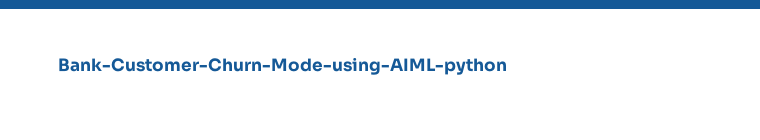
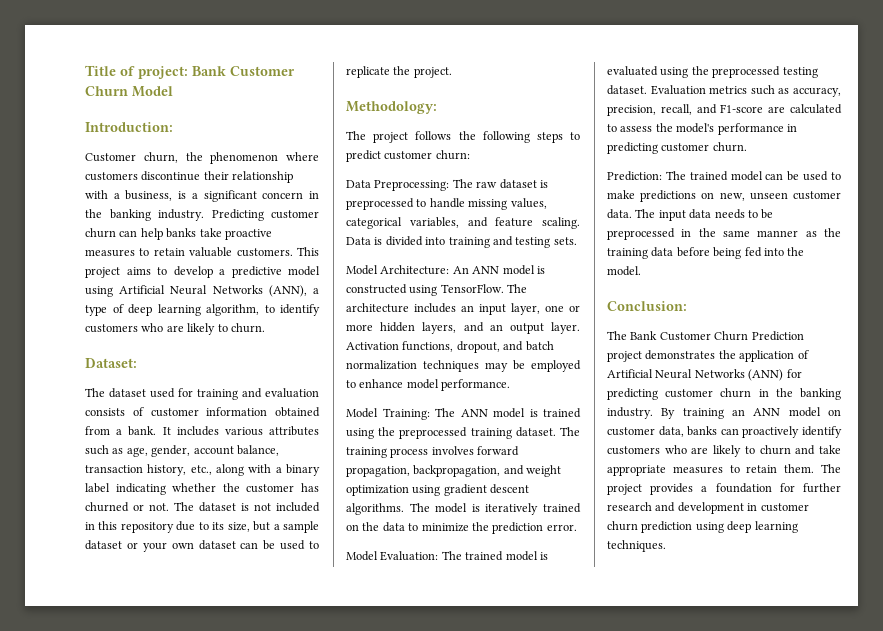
- Bank-Customer-Churn-Mode-using-AIML-python
+ Title of project: Bank Customer Churn Model
+ Introduction:
+ Customer churn, the phenomenon where customers discontinue their relationship with a business, is a significant concern in the banking industry. Predicting customer churn can help banks take proactive measures to retain valuable customers. This project aims to develop a predictive model using Artificial Neural Networks (ANN), a type of deep learning algorithm, to identify customers who are likely to churn.
+ Dataset:
+ The dataset used for training and evaluation consists of customer information obtained from a bank. It includes various attributes such as age, gender, account balance, transaction history, etc., along with a binary label indicating whether the customer has churned or not. The dataset is not included in this repository due to its size, but a sample dataset or your own dataset can be used to replicate the project.
+ Methodology:
+ The project follows the following steps to predict customer churn:
+ Data Preprocessing: The raw dataset is preprocessed to handle missing values, categorical variables, and feature scaling. Data is divided into training and testing sets.
+ Model Architecture: An ANN model is constructed using TensorFlow. The architecture includes an input layer, one or more hidden layers, and an output layer. Activation functions, dropout, and batch normalization techniques may be employed to enhance model performance.
+ Model Training: The ANN model is trained using the preprocessed training dataset. The training process involves forward propagation, backpropagation, and weight optimization using gradient descent algorithms. The model is iteratively trained on the data to minimize the prediction error.
+ Model Evaluation: The trained model is evaluated using the preprocessed testing dataset. Evaluation metrics such as accuracy, precision, recall, and F1-score are calculated to assess the model's performance in predicting customer churn.
+ Prediction: The trained model can be used to make predictions on new, unseen customer data. The input data needs to be preprocessed in the same manner as the training data before being fed into the model.
+ Conclusion:
+ The Bank Customer Churn Prediction project demonstrates the application of Artificial Neural Networks (ANN) for predicting customer churn in the banking industry. By training an ANN model on customer data, banks can proactively identify customers who are likely to churn and take appropriate measures to retain them. The project provides a foundation for further research and development in customer churn prediction using deep learning techniques.

